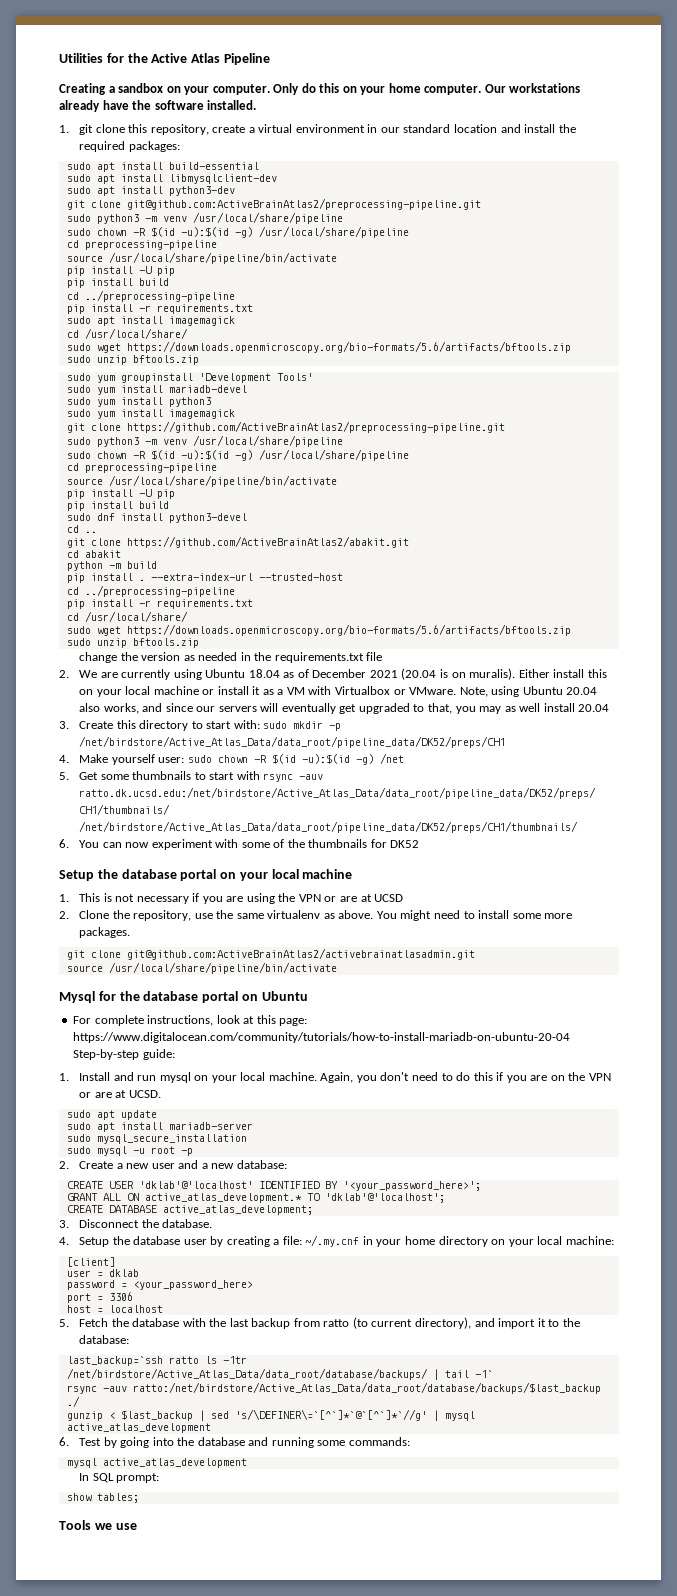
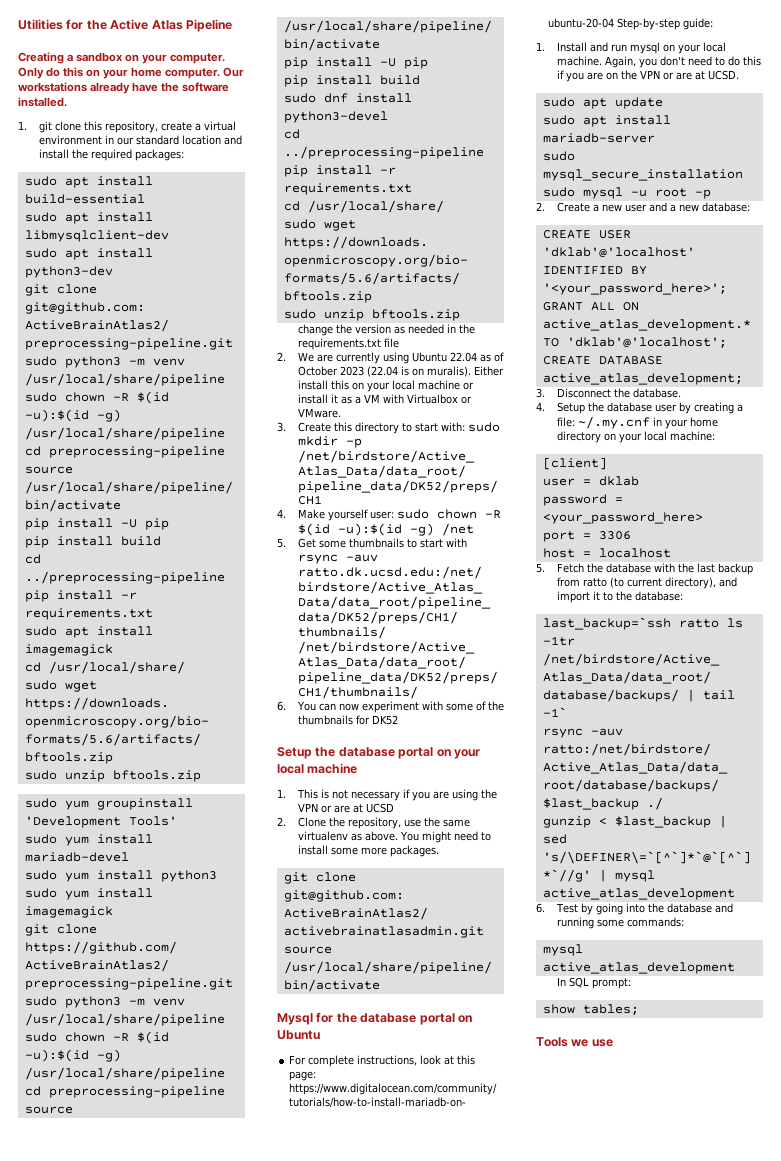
- cd ..
- git clone https://github.com/ActiveBrainAtlas2/abakit.git
- cd abakit
- python -m build
- pip install . --extra-index-url --trusted-host
- 2. We are currently using Ubuntu 18.04 as of December 2021 (20.04 is on muralis).
+ 2. We are currently using Ubuntu 22.04 as of October 2023 (22.04 is on muralis).
- Note, using Ubuntu 20.04 also works, and since our servers will eventually get upgraded to that, you may as well install 20.04

